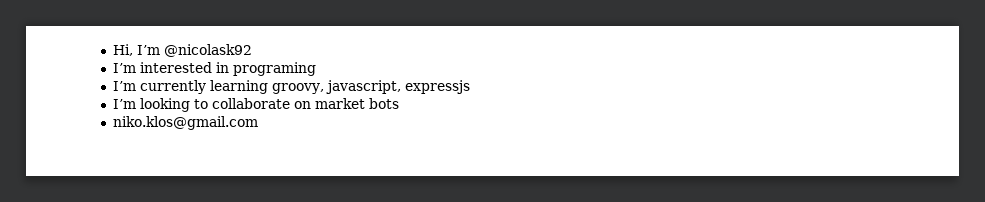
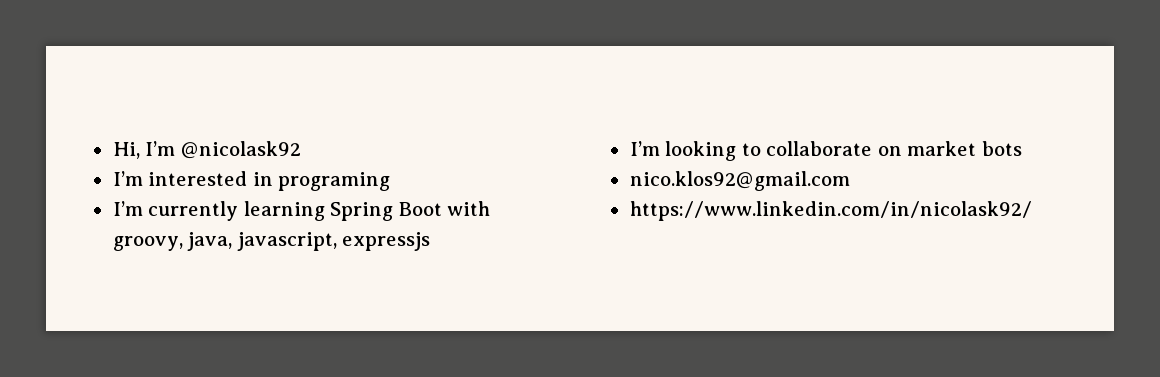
- I’m currently learning groovy, javascript, expressjs
+ I’m currently learning Spring Boot with groovy, java, javascript, expressjs
- niko.klos@gmail.com
+ nico.klos92@gmail.com
+ https://www.linkedin.com/in/nicolask92/

